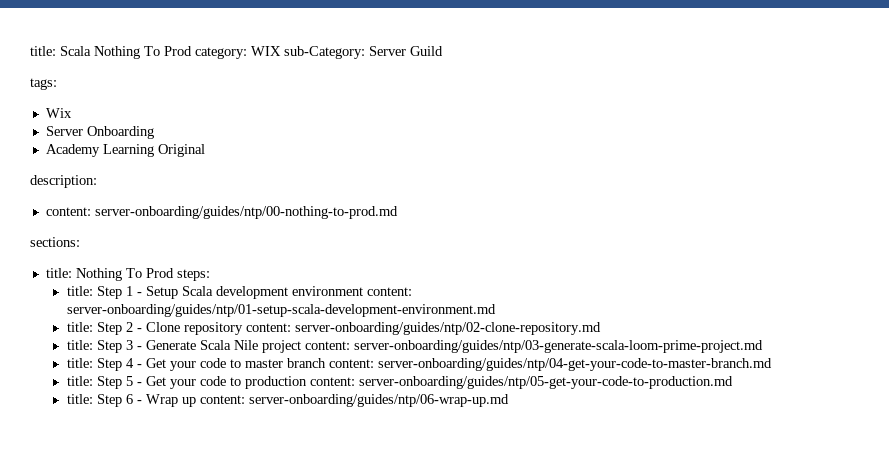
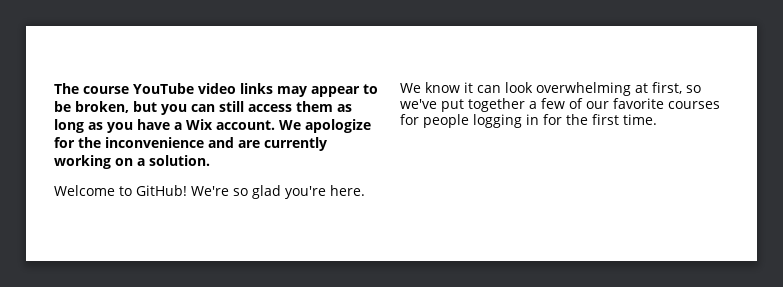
- title: Scala Nothing To Prod category: WIX sub-Category: Server Guild
- tags:
- Wix
- Server Onboarding
- Academy Learning Original
- description:
- content: server-onboarding/guides/ntp/00-nothing-to-prod.md
- sections:
- title: Nothing To Prod steps:
- title: Step 1 - Setup Scala development environment content: server-onboarding/guides/ntp/01-setup-scala-development-environment.md
- title: Step 2 - Clone repository content: server-onboarding/guides/ntp/02-clone-repository.md
- title: Step 3 - Generate Scala Nile project content: server-onboarding/guides/ntp/03-generate-scala-loom-prime-project.md
- title: Step 4 - Get your code to master branch content: server-onboarding/guides/ntp/04-get-your-code-to-master-branch.md
- title: Step 5 - Get your code to production content: server-onboarding/guides/ntp/05-get-your-code-to-production.md
- title: Step 6 - Wrap up content: server-onboarding/guides/ntp/06-wrap-up.md
+ The course YouTube video links may appear to be broken, but you can still access them as long as you have a Wix account. We apologize for the inconvenience and are currently working on a solution.
+ Welcome to GitHub! We're so glad you're here. We know it can look overwhelming at first, so we've put together a few of our favorite courses for people logging in for the first time.

